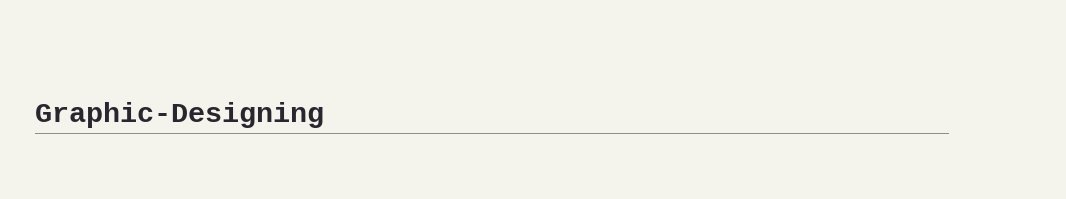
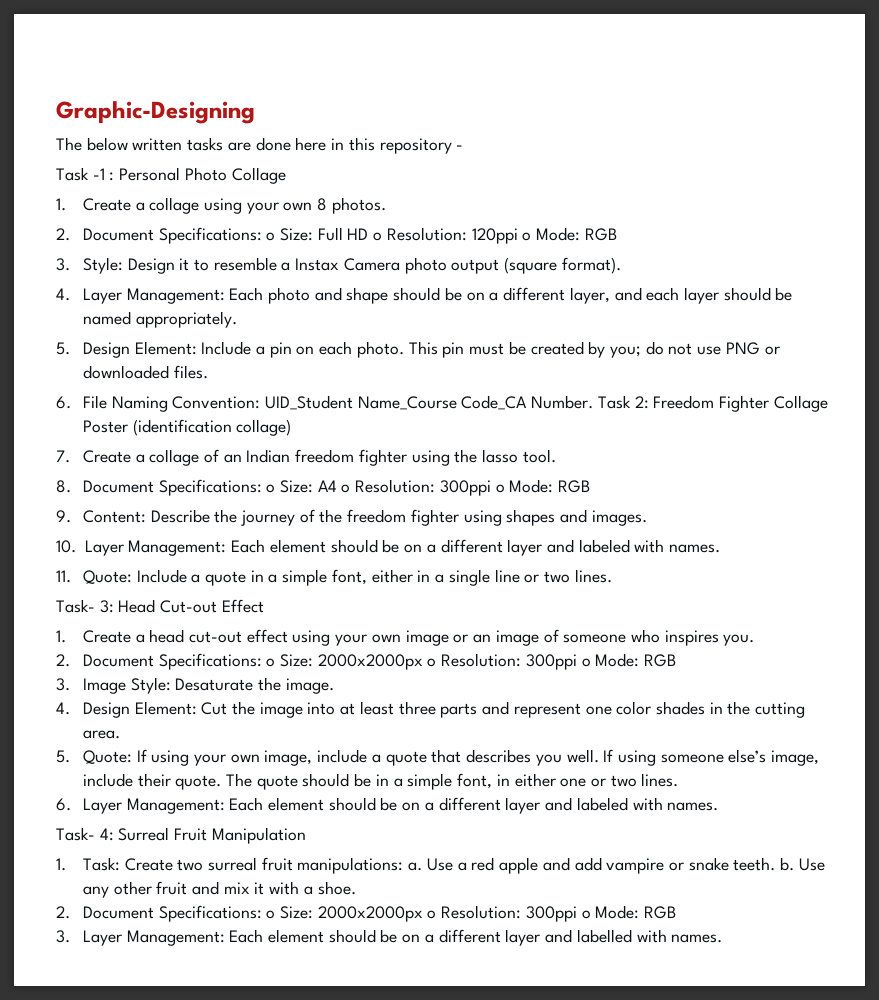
+ The below written tasks are done here in this repository -
+ Task -1 : Personal Photo Collage
+ 1. Create a collage using your own 8 photos.
+ 2. Document Specifications: o Size: Full HD o Resolution: 120ppi o Mode: RGB
+ 3. Style: Design it to resemble a Instax Camera photo output (square format).
+ 4. Layer Management: Each photo and shape should be on a different layer, and each layer should be named appropriately.
+ 5. Design Element: Include a pin on each photo. This pin must be created by you; do not use PNG or downloaded files.
+ 6. File Naming Convention: UID_Student Name_Course Code_CA Number. Task 2: Freedom Fighter Collage Poster (identification collage)
+ 7. Create a collage of an Indian freedom fighter using the lasso tool.
+ 8. Document Specifications: o Size: A4 o Resolution: 300ppi o Mode: RGB
+ 9. Content: Describe the journey of the freedom fighter using shapes and images.
+ 10. Layer Management: Each element should be on a different layer and labeled with names.
+ 11. Quote: Include a quote in a simple font, either in a single line or two lines.
+ Task- 3: Head Cut-out Effect
+ 1. Create a head cut-out effect using your own image or an image of someone who inspires you.
+ 2. Document Specifications: o Size: 2000x2000px o Resolution: 300ppi o Mode: RGB
+ 3. Image Style: Desaturate the image.
+ 4. Design Element: Cut the image into at least three parts and represent one color shades in the cutting area.
+ 5. Quote: If using your own image, include a quote that describes you well. If using someone else’s image, include their quote. The quote should be in a simple font, in either one or two lines.
+ 6. Layer Management: Each element should be on a different layer and labeled with names.
+ Task- 4: Surreal Fruit Manipulation
+ 1. Task: Create two surreal fruit manipulations: a. Use a red apple and add vampire or snake teeth. b. Use any other fruit and mix it with a shoe.
+ 2. Document Specifications: o Size: 2000x2000px o Resolution: 300ppi o Mode: RGB
+ 3. Layer Management: Each element should be on a different layer and labelled with names.

